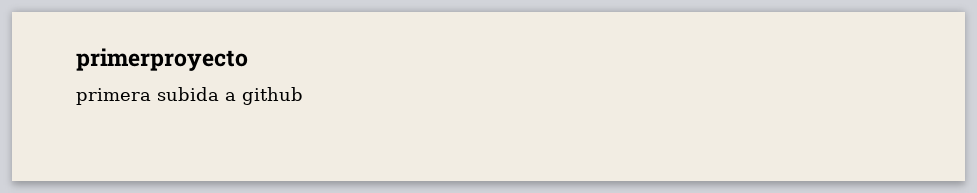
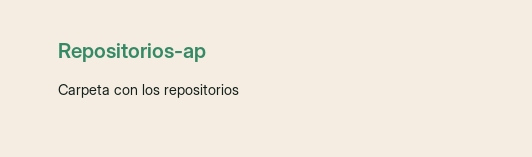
- primerproyecto
- primera subida a github
+ Repositorios-ap
+ Carpeta con los repositorios

